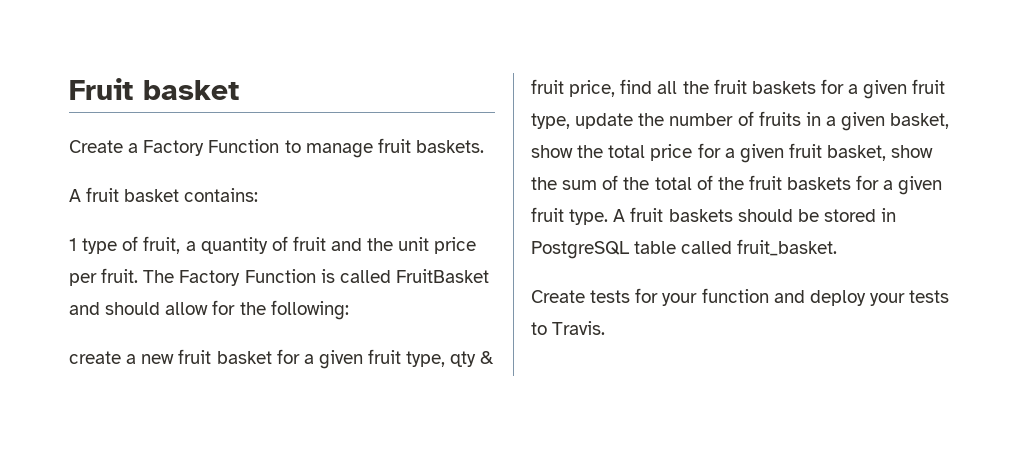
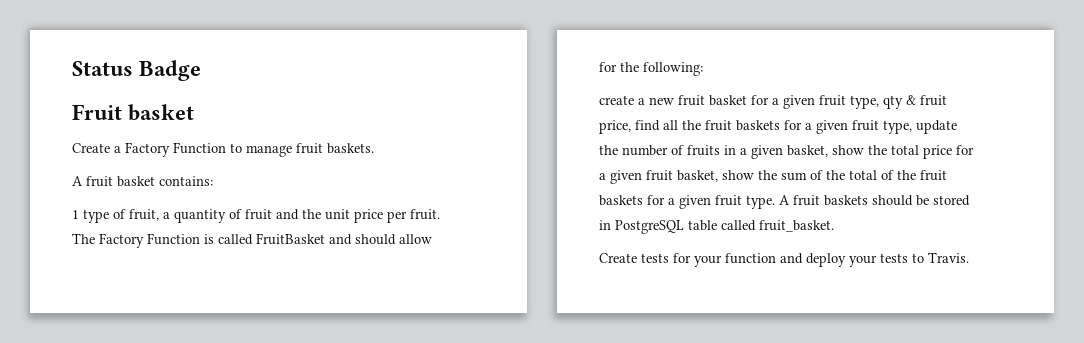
+ Status Badge

